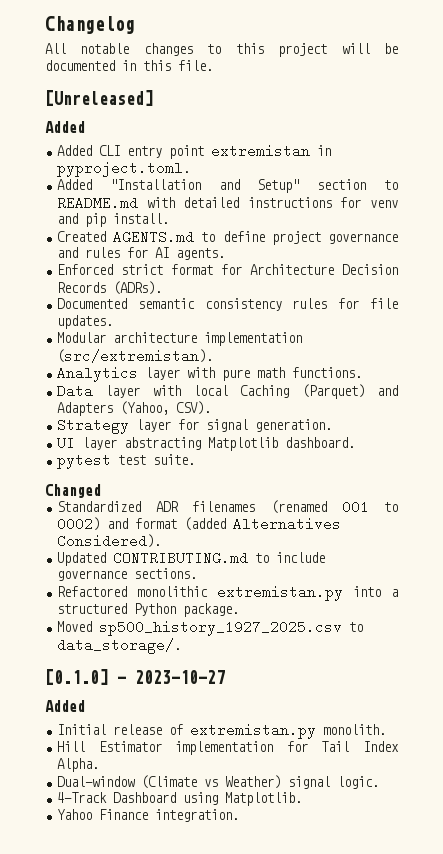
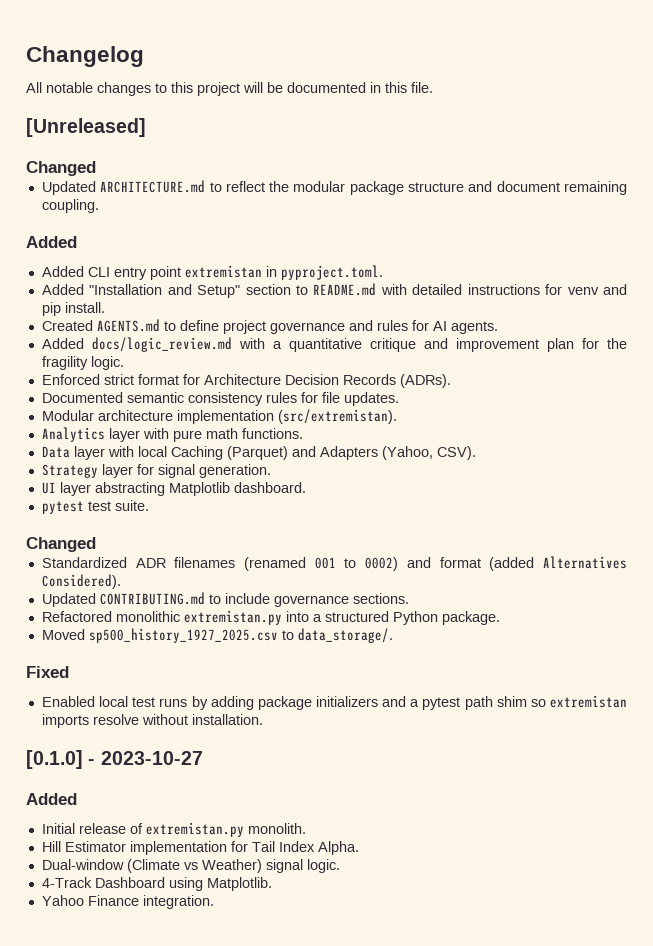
  [Unreleased]
+ Changed
+ Updated ARCHITECTURE.md to reflect the modular package structure and document remaining coupling.
+ Added docs/logic_review.md with a quantitative critique and improvement plan for the fragility logic.
+ Fixed
+ Enabled local test runs by adding package initializers and a pytest path shim so extremistan imports resolve without installation.

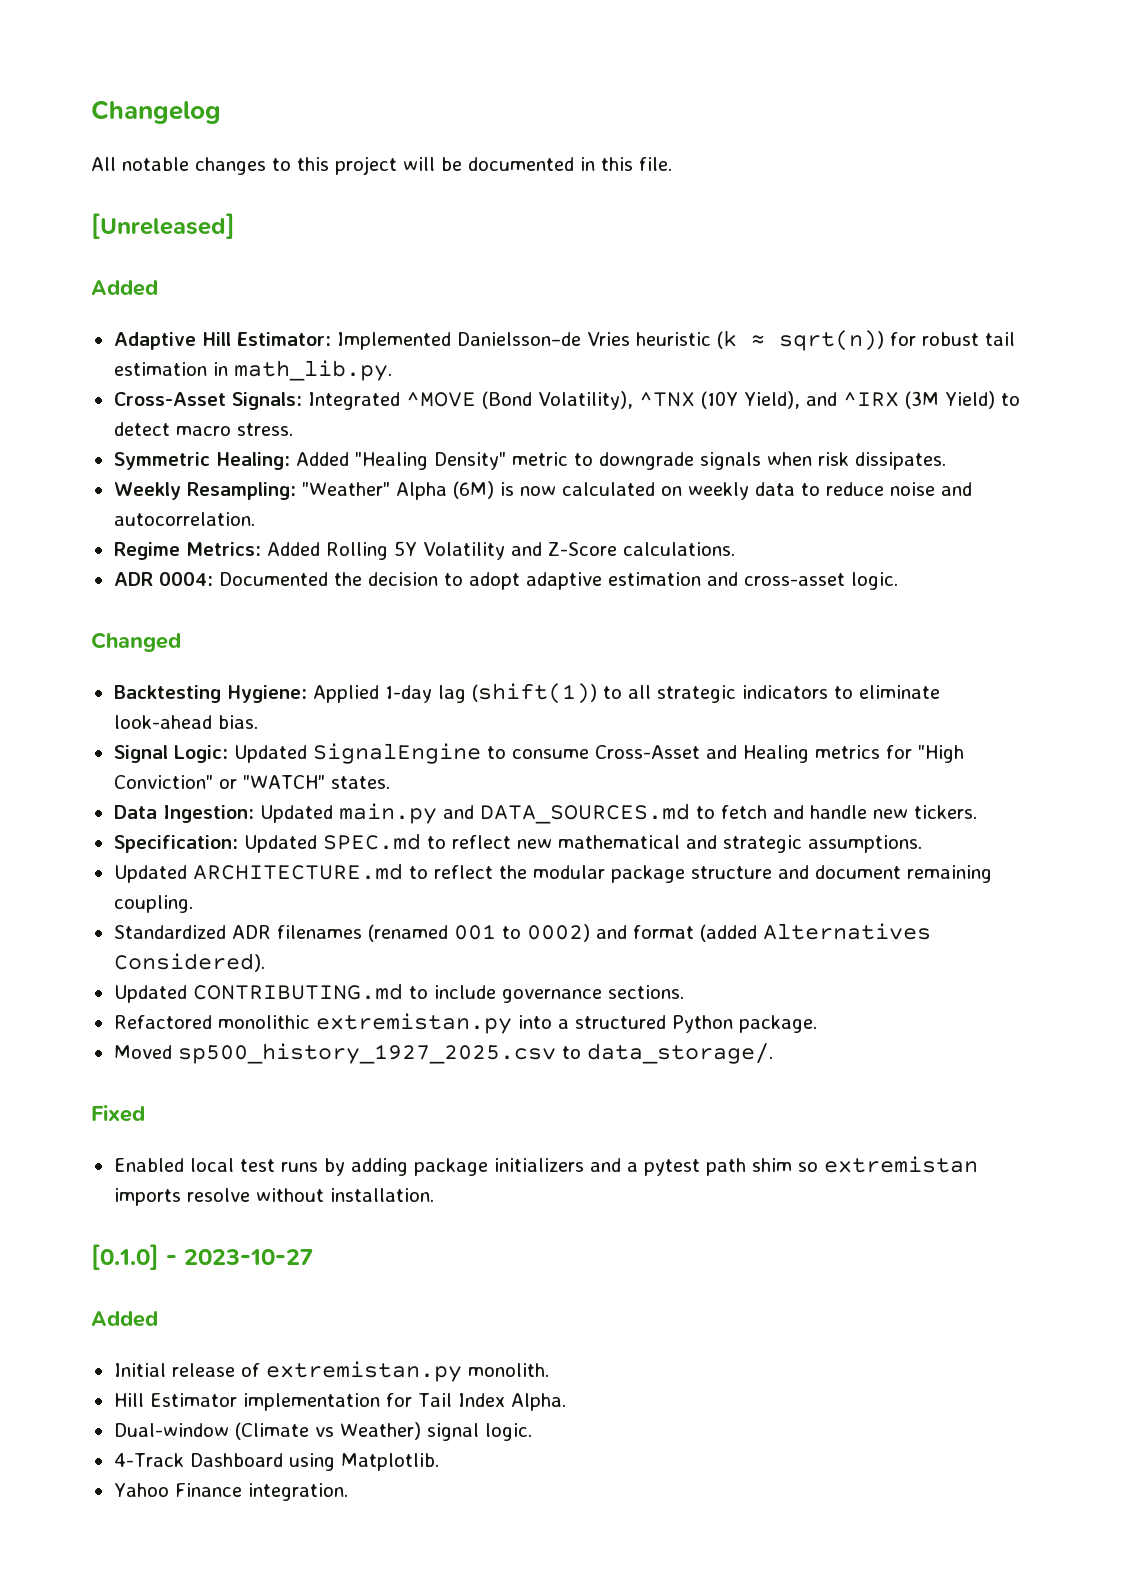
  [Unreleased]
+ Added
+ Adaptive Hill Estimator: Implemented Danielsson–de Vries heuristic (k ≈ sqrt(n)) for robust tail estimation in math_lib.py.
+ Cross-Asset Signals: Integrated ^MOVE (Bond Volatility), ^TNX (10Y Yield), and ^IRX (3M Yield) to detect macro stress.
+ Symmetric Healing: Added "Healing Density" metric to downgrade signals when risk dissipates.
+ Weekly Resampling: "Weather" Alpha (6M) is now calculated on weekly data to reduce noise and autocorrelation.
+ Regime Metrics: Added Rolling 5Y Volatility and Z-Score calculations.
+ ADR 0004: Documented the decision to adopt adaptive estimation and cross-asset logic.
  Changed
+ Backtesting Hygiene: Applied 1-day lag (shift(1)) to all strategic indicators to eliminate look-ahead bias.
+ Signal Logic: Updated SignalEngine to consume Cross-Asset and Healing metrics for "High Conviction" or "WATCH" states.
+ Data Ingestion: Updated main.py and DATA_SOURCES.md to fetch and handle new tickers.
+ Specification: Updated SPEC.md to reflect new mathematical and strategic assumptions.
  Updated ARCHITECTURE.md to reflect the modular package structure and document remaining coupling.
- Added
- Added CLI entry point extremistan in pyproject.toml.
- Added "Installation and Setup" section to README.md with detailed instructions for venv and pip install.
- Created AGENTS.md to define project governance and rules for AI agents.
- Added docs/logic_review.md with a quantitative critique and improvement plan for the fragility logic.
- Enforced strict format for Architecture Decision Records (ADRs).
- Documented semantic consistency rules for file updates.
- Modular architecture implementation (src/extremistan).
- Analytics layer with pure math functions.
- Data layer with local Caching (Parquet) and Adapters (Yahoo, CSV).
- Strategy layer for signal generation.
- UI layer abstracting Matplotlib dashboard.
- pytest test suite.
- Changed

